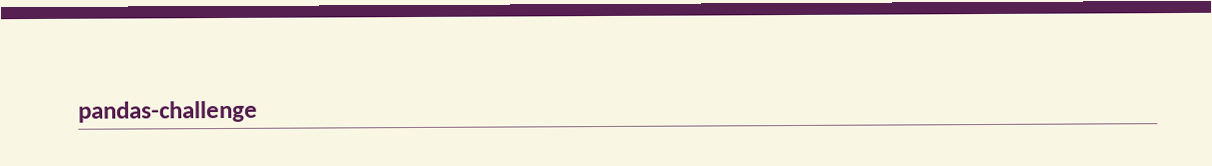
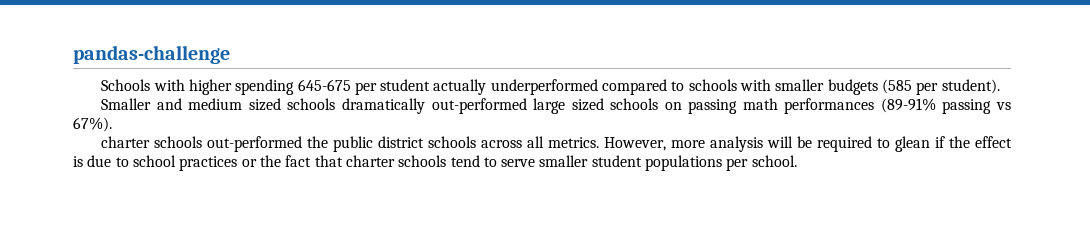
+ Schools with higher spending 645-675 per student actually underperformed compared to schools with smaller budgets (585 per student).
+ Smaller and medium sized schools dramatically out-performed large sized schools on passing math performances (89-91% passing vs 67%).
+ charter schools out-performed the public district schools across all metrics. However, more analysis will be required to glean if the effect is due to school practices or the fact that charter schools tend to serve smaller student populations per school.

